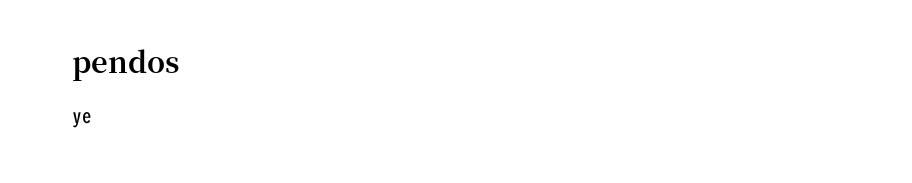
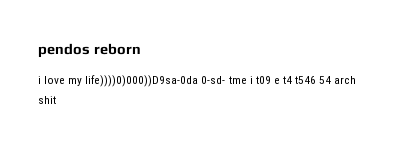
- pendos
- ye
+ pendos reborn
+ i love my life))))0)000))D9sa-0da 0-sd- tme i t09 e t4 t546 54 arch shit

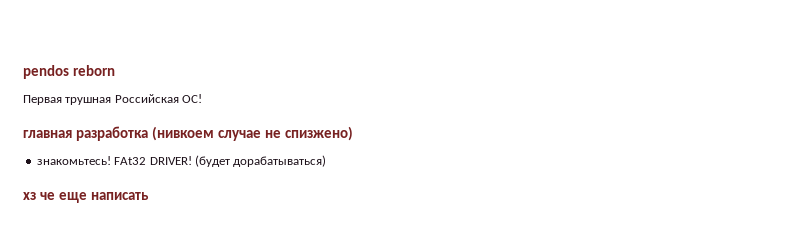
- i love my life))))0)000))D9sa-0da 0-sd- tme i t09 e t4 t546 54 arch shit
+ Первая трушная Российская ОС!
+ главная разработка (нивкоем случае не спизжено)
+ знакомьтесь! FAt32 DRIVER! (будет дорабатываться)
+ хз че еще написать

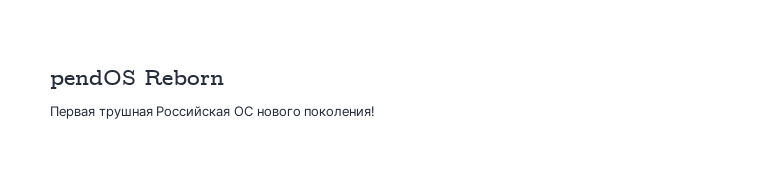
- pendos reborn
+ pendOS Reborn
- Первая трушная Российская ОС!
- главная разработка (нивкоем случае не спизжено)
- знакомьтесь! FAt32 DRIVER! (будет дорабатываться)
- хз че еще написать
+ Первая трушная Российская ОС нового поколения!

